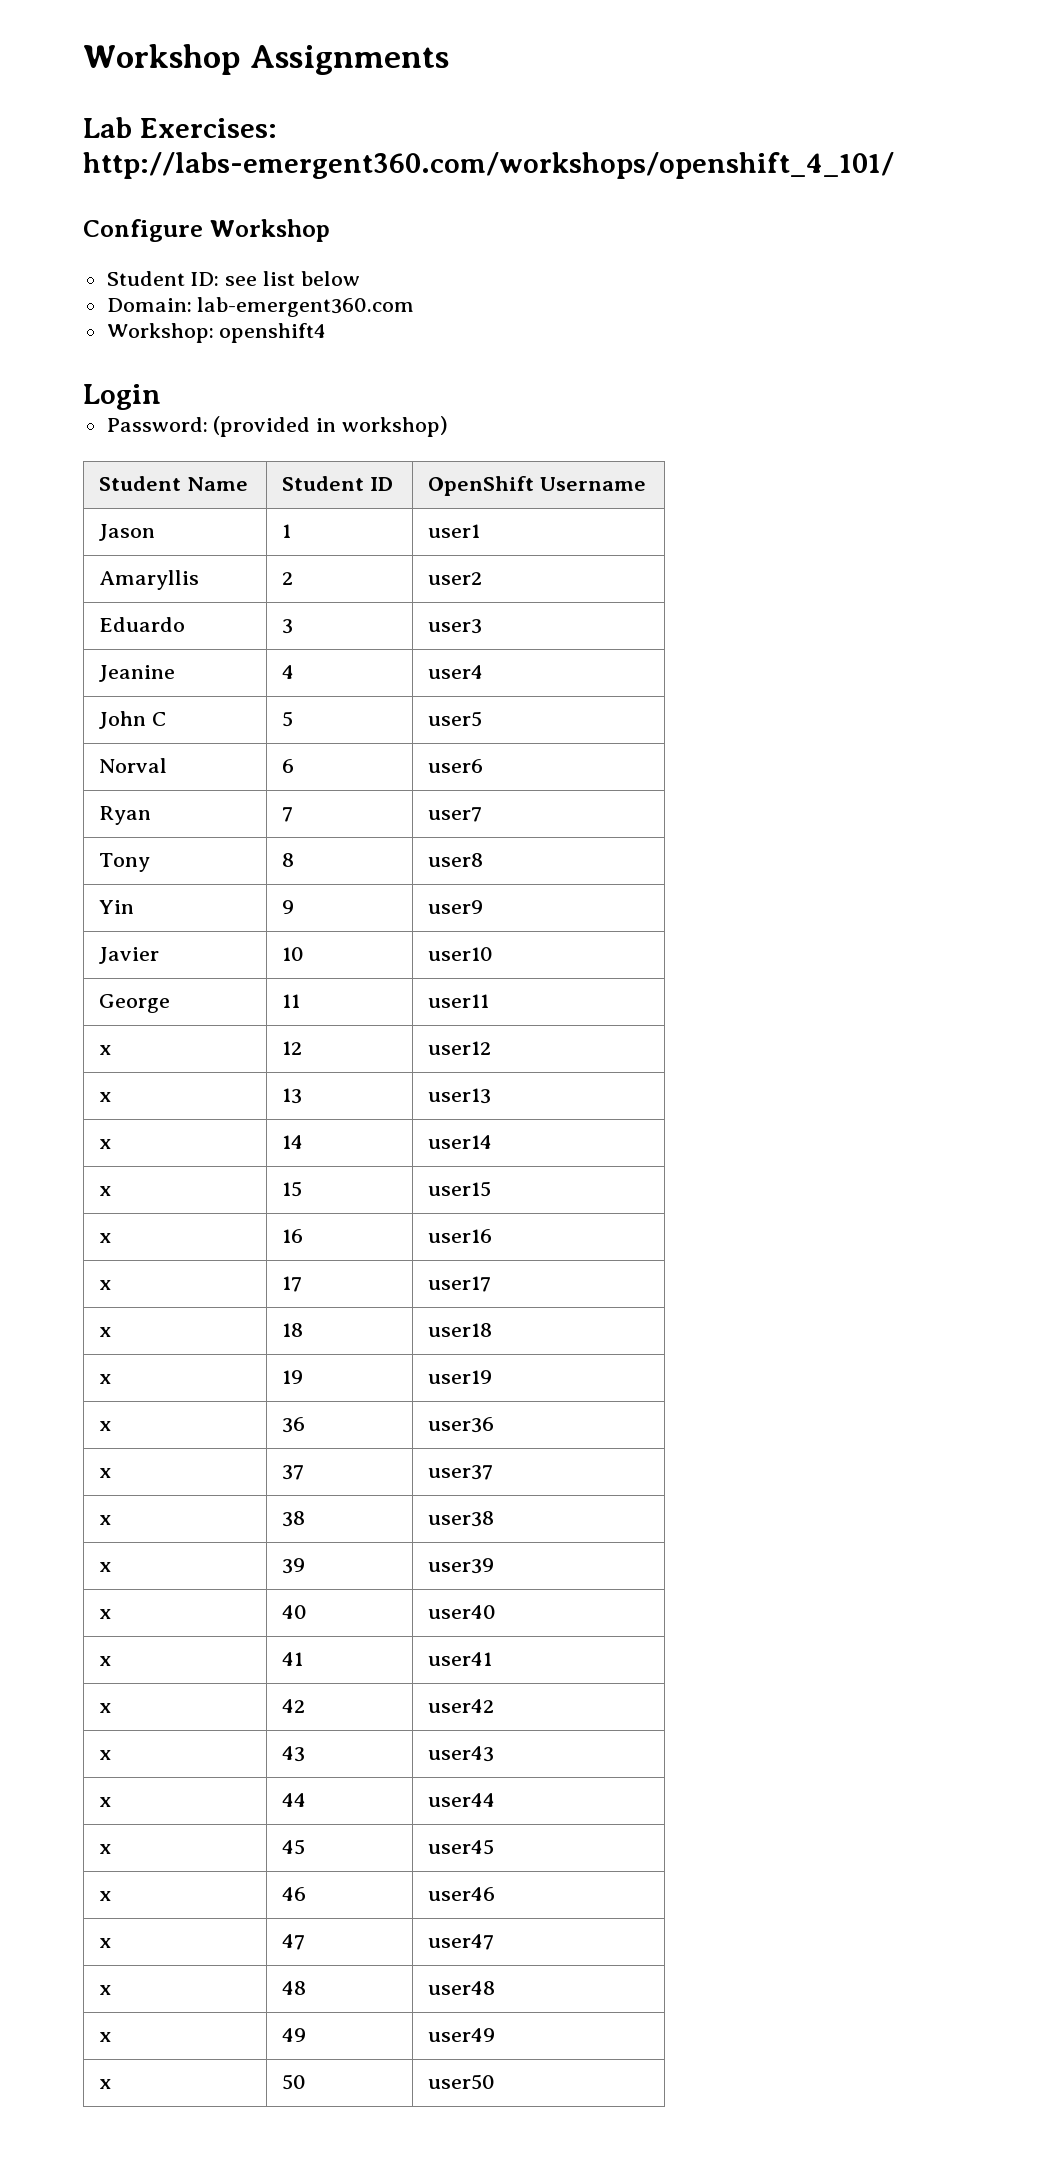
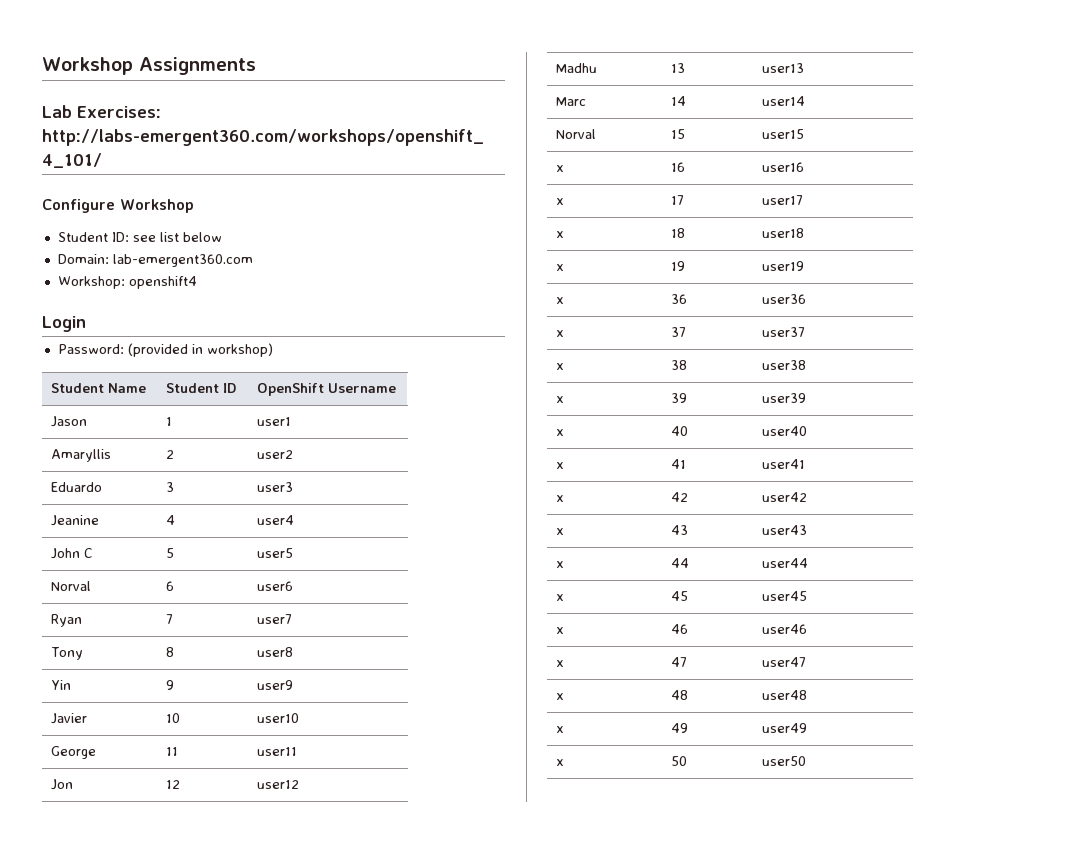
- x | 12 | user12
+ Jon | 12 | user12
- x | 13 | user13
+ Madhu | 13 | user13
- x | 14 | user14
+ Marc | 14 | user14
- x | 15 | user15
+ Norval | 15 | user15

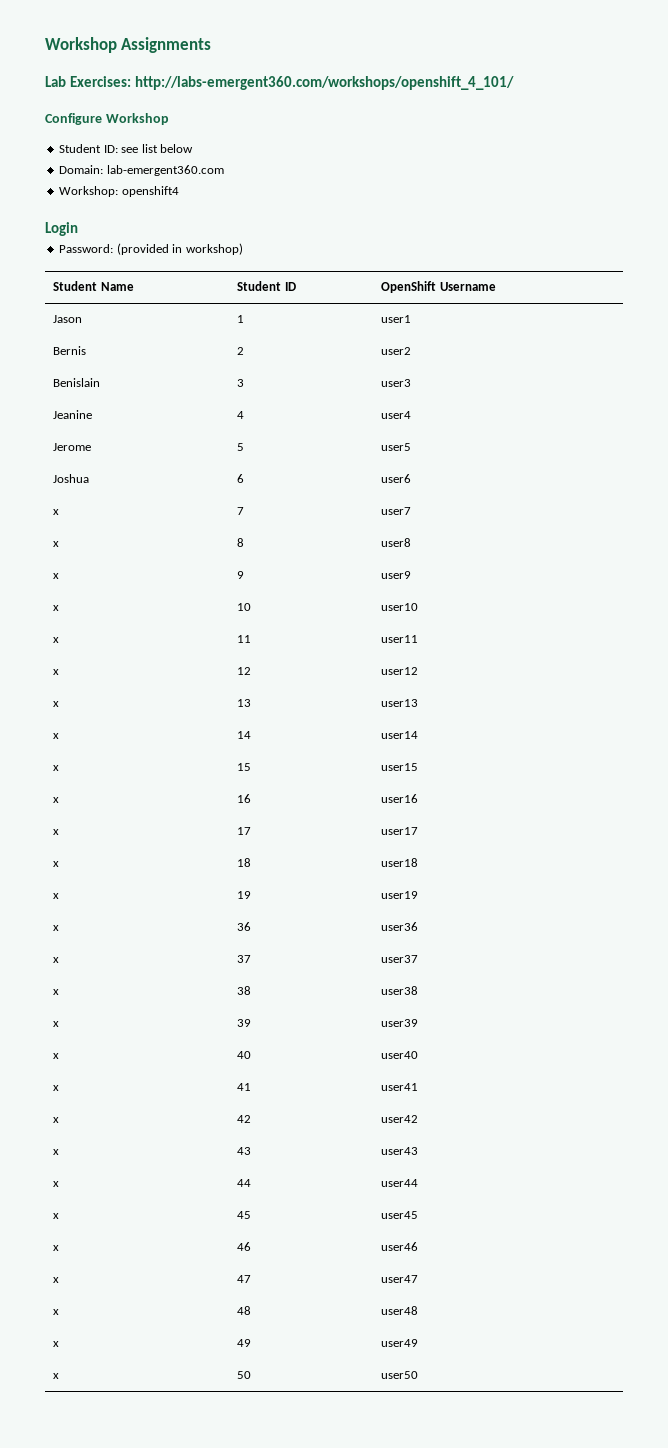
- Amaryllis | 2 | user2
+ Bernis | 2 | user2
- Eduardo | 3 | user3
+ Benislain | 3 | user3
- John C | 5 | user5
+ Jerome | 5 | user5
- Norval | 6 | user6
+ Joshua | 6 | user6
- Ryan | 7 | user7
+ x | 7 | user7
- Tony | 8 | user8
+ x | 8 | user8
- Yin | 9 | user9
+ x | 9 | user9
- Javier | 10 | user10
+ x | 10 | user10
- George | 11 | user11
+ x | 11 | user11
- Jon | 12 | user12
+ x | 12 | user12
- Madhu | 13 | user13
+ x | 13 | user13
- Marc | 14 | user14
+ x | 14 | user14
- Norval | 15 | user15
+ x | 15 | user15

